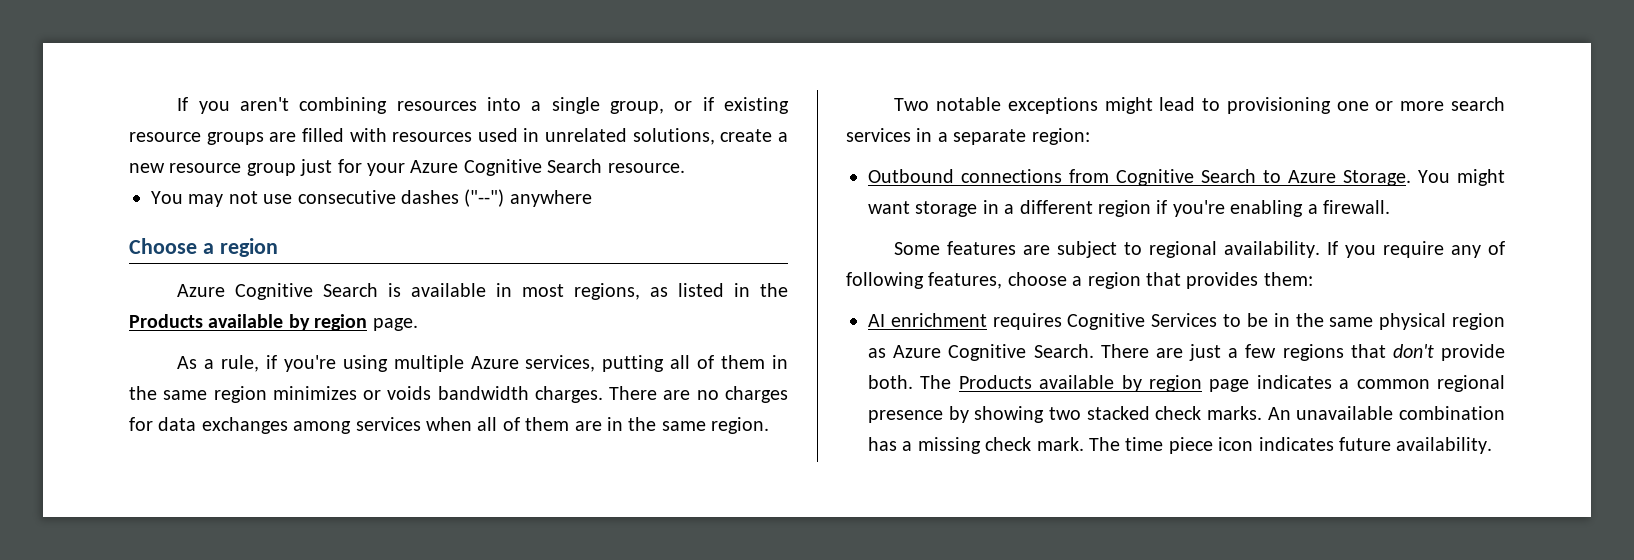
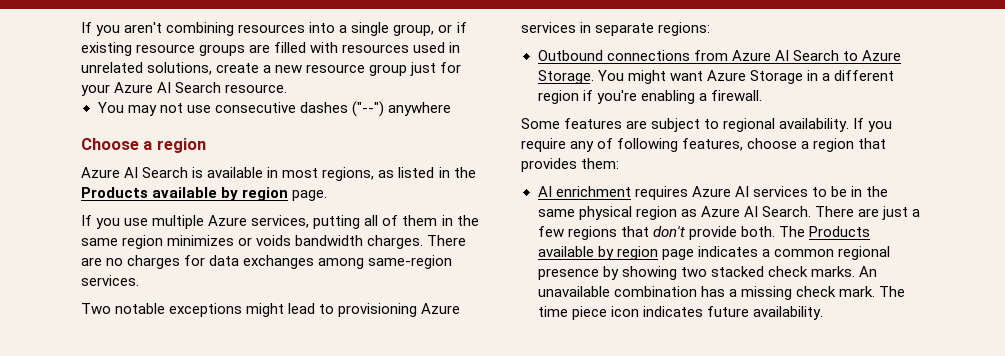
- If you aren't combining resources into a single group, or if existing resource groups are filled with resources used in unrelated solutions, create a new resource group just for your Azure Cognitive Search resource.
+ If you aren't combining resources into a single group, or if existing resource groups are filled with resources used in unrelated solutions, create a new resource group just for your Azure AI Search resource.
- Azure Cognitive Search is available in most regions, as listed in the Products available by region page.
+ Azure AI Search is available in most regions, as listed in the Products available by region page.
- As a rule, if you're using multiple Azure services, putting all of them in the same region minimizes or voids bandwidth charges.
+ If you use multiple Azure services, putting all of them in the same region minimizes or voids bandwidth charges.
- There are no charges for data exchanges among services when all of them are in the same region.
+ There are no charges for data exchanges among same-region services.
- Two notable exceptions might lead to provisioning one or more search services in a separate region:
+ Two notable exceptions might lead to provisioning Azure services in separate regions:
- Outbound connections from Cognitive Search to Azure Storage.
+ Outbound connections from Azure AI Search to Azure Storage.
- You might want storage in a different region if you're enabling a firewall.
+ You might want Azure Storage in a different region if you're enabling a firewall.
- AI enrichment requires Cognitive Services to be in the same physical region as Azure Cognitive Search.
+ AI enrichment requires Azure AI services to be in the same physical region as Azure AI Search.

